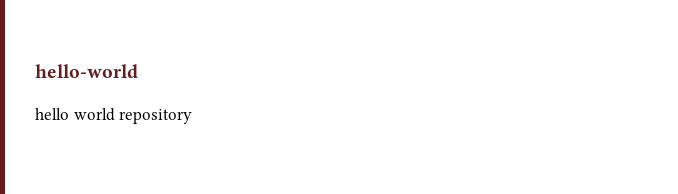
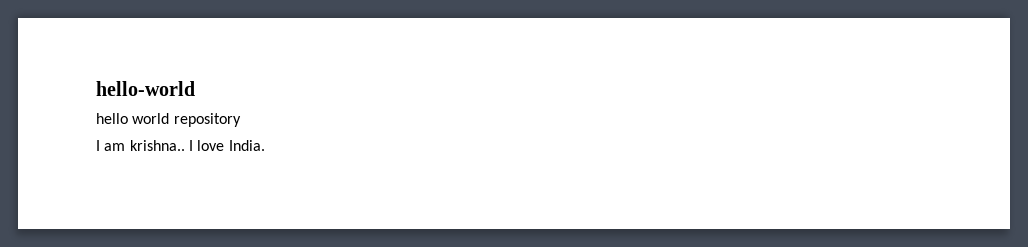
+ I am krishna.. I love India.

